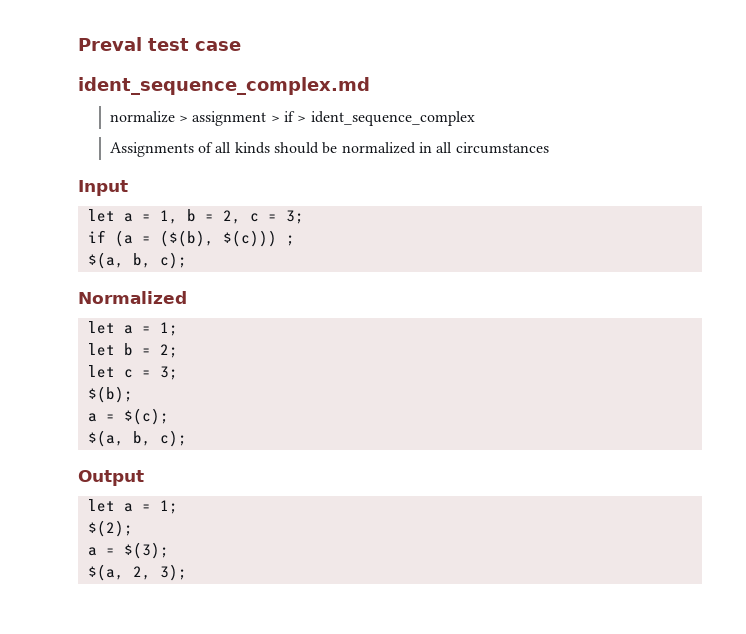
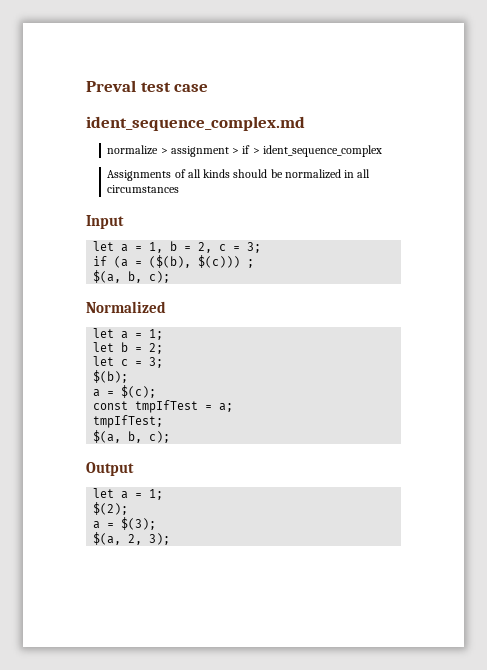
+ const tmpIfTest = a;
+ tmpIfTest;

